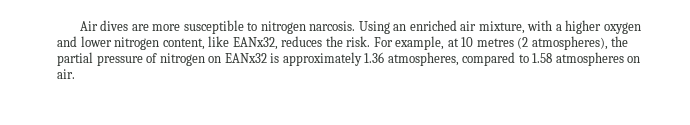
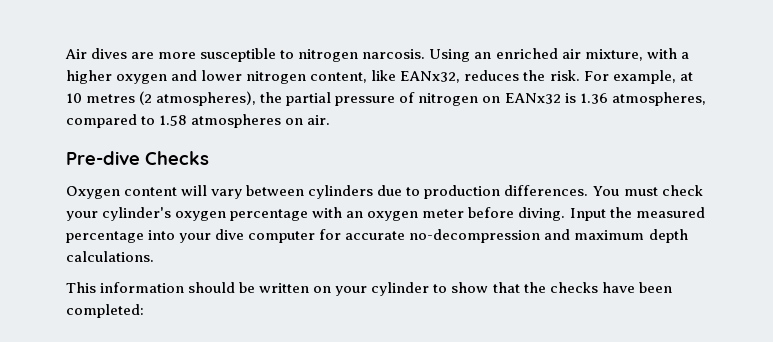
- For example, at 10 metres (2 atmospheres), the partial pressure of nitrogen on EANx32 is approximately 1.36 atmospheres, compared to 1.58 atmospheres on air.
+ For example, at 10 metres (2 atmospheres), the partial pressure of nitrogen on EANx32 is 1.36 atmospheres, compared to 1.58 atmospheres on air.
+ Pre-dive Checks
+ Oxygen content will vary between cylinders due to production differences. You must check your cylinder's oxygen percentage with an oxygen meter before diving. Input the measured percentage into your dive computer for accurate no-decompression and maximum depth calculations.
+ This information should be written on your cylinder to show that the checks have been completed:

